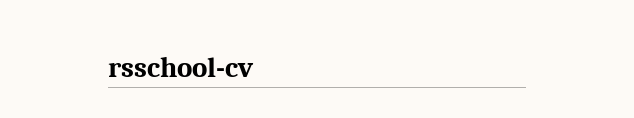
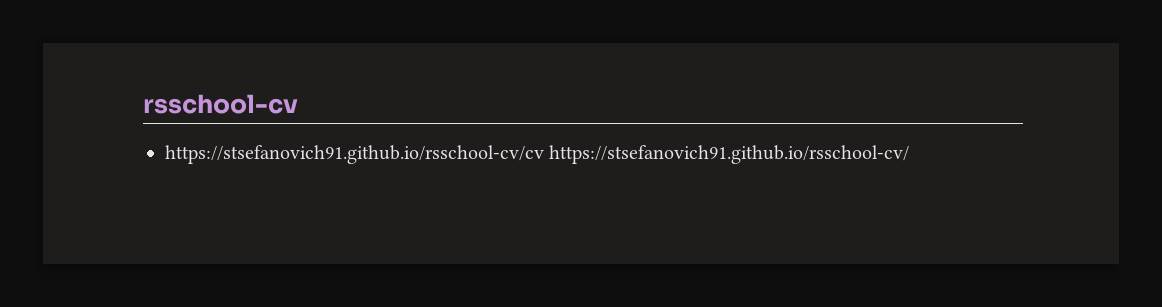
+ https://stsefanovich91.github.io/rsschool-cv/cv https://stsefanovich91.github.io/rsschool-cv/

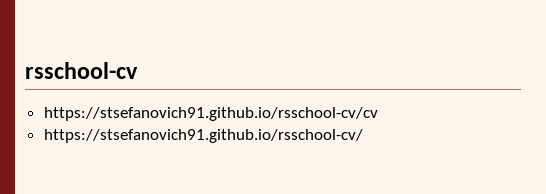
- https://stsefanovich91.github.io/rsschool-cv/cv https://stsefanovich91.github.io/rsschool-cv/
+ https://stsefanovich91.github.io/rsschool-cv/cv
+ https://stsefanovich91.github.io/rsschool-cv/

